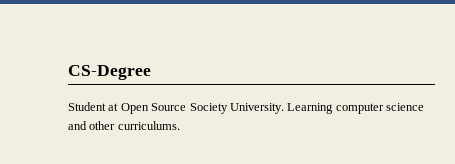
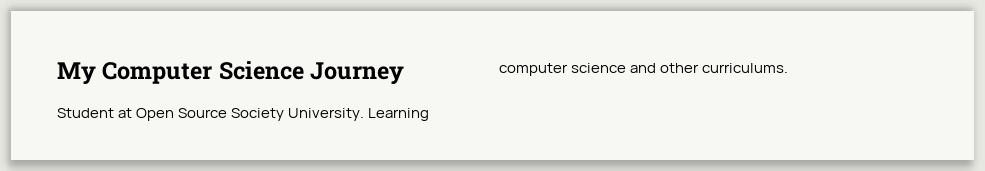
- CS-Degree
+ My Computer Science Journey

